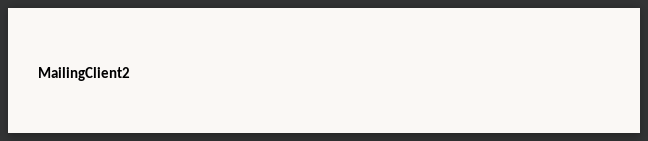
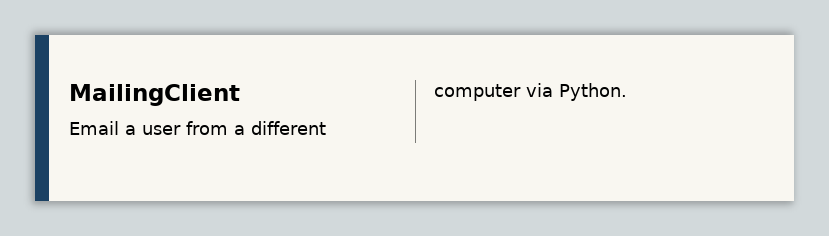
- MailingClient2
+ MailingClient
+ Email a user from a different computer via Python.

